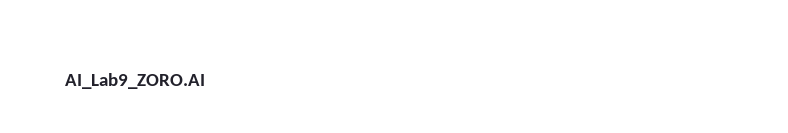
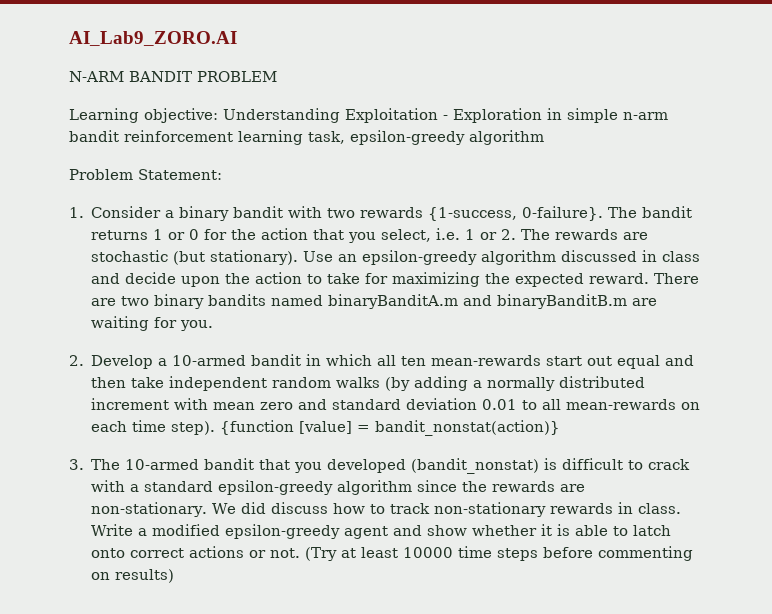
+ N-ARM BANDIT PROBLEM
+ Learning objective: Understanding Exploitation - Exploration in simple n-arm bandit reinforcement learning task, epsilon-greedy algorithm
+ Problem Statement:
+ 1. Consider a binary bandit with two rewards {1-success, 0-failure}. The bandit returns 1 or 0 for the action that you select, i.e. 1 or 2. The rewards are stochastic (but stationary). Use an epsilon-greedy algorithm discussed in class and decide upon the action to take for maximizing the expected reward. There are two binary bandits named binaryBanditA.m and binaryBanditB.m are waiting for you.
+ 2. Develop a 10-armed bandit in which all ten mean-rewards start out equal and then take independent random walks (by adding a normally distributed increment with mean zero and standard deviation 0.01 to all mean-rewards on each time step). {function [value] = bandit_nonstat(action)}
+ 3. The 10-armed bandit that you developed (bandit_nonstat) is difficult to crack with a standard epsilon-greedy algorithm since the rewards are non-stationary. We did discuss how to track non-stationary rewards in class. Write a modified epsilon-greedy agent and show whether it is able to latch onto correct actions or not. (Try at least 10000 time steps before commenting on results)

